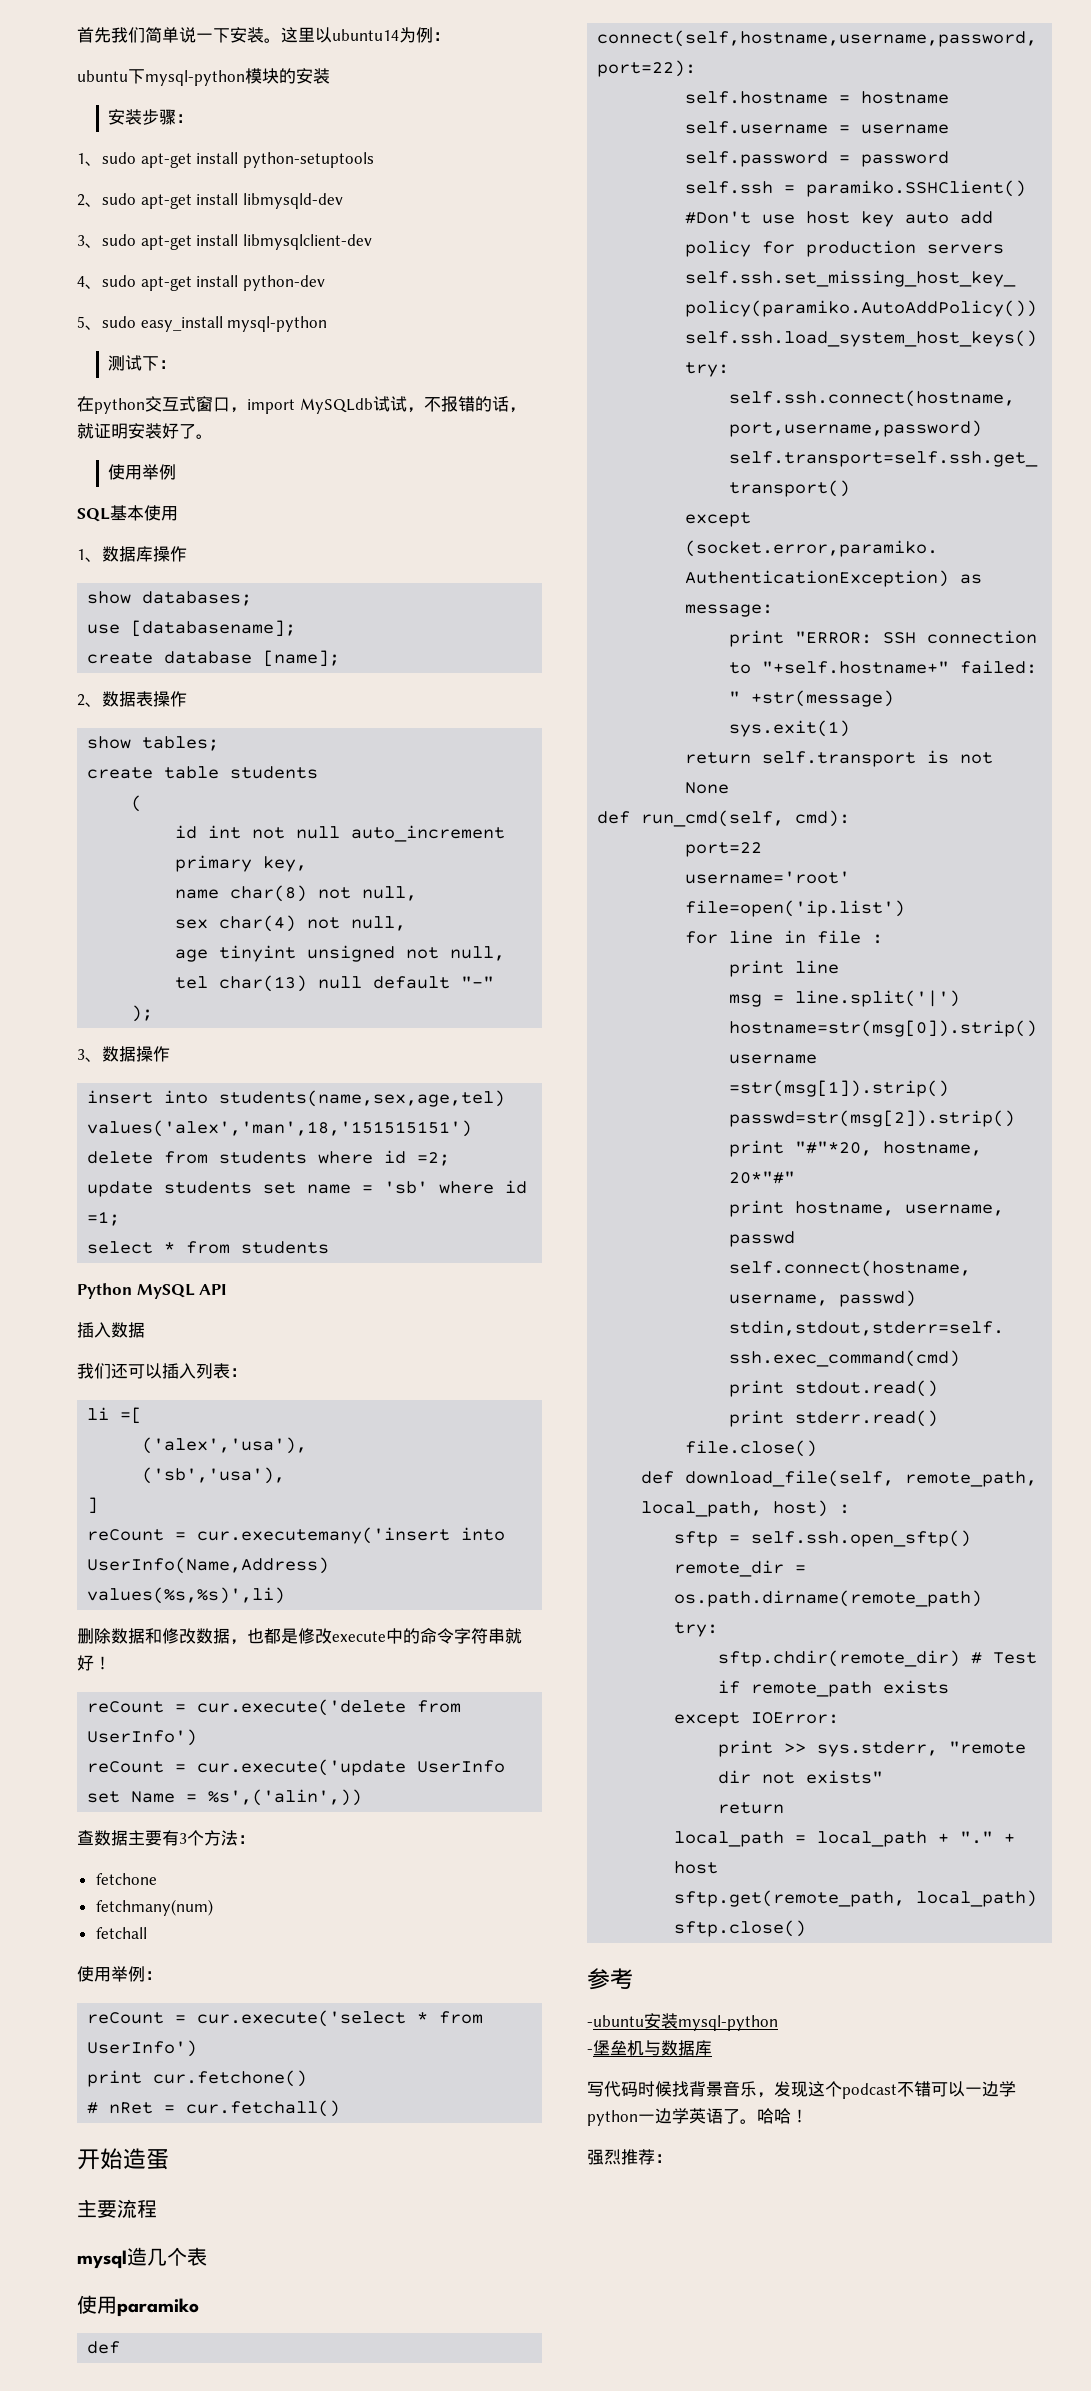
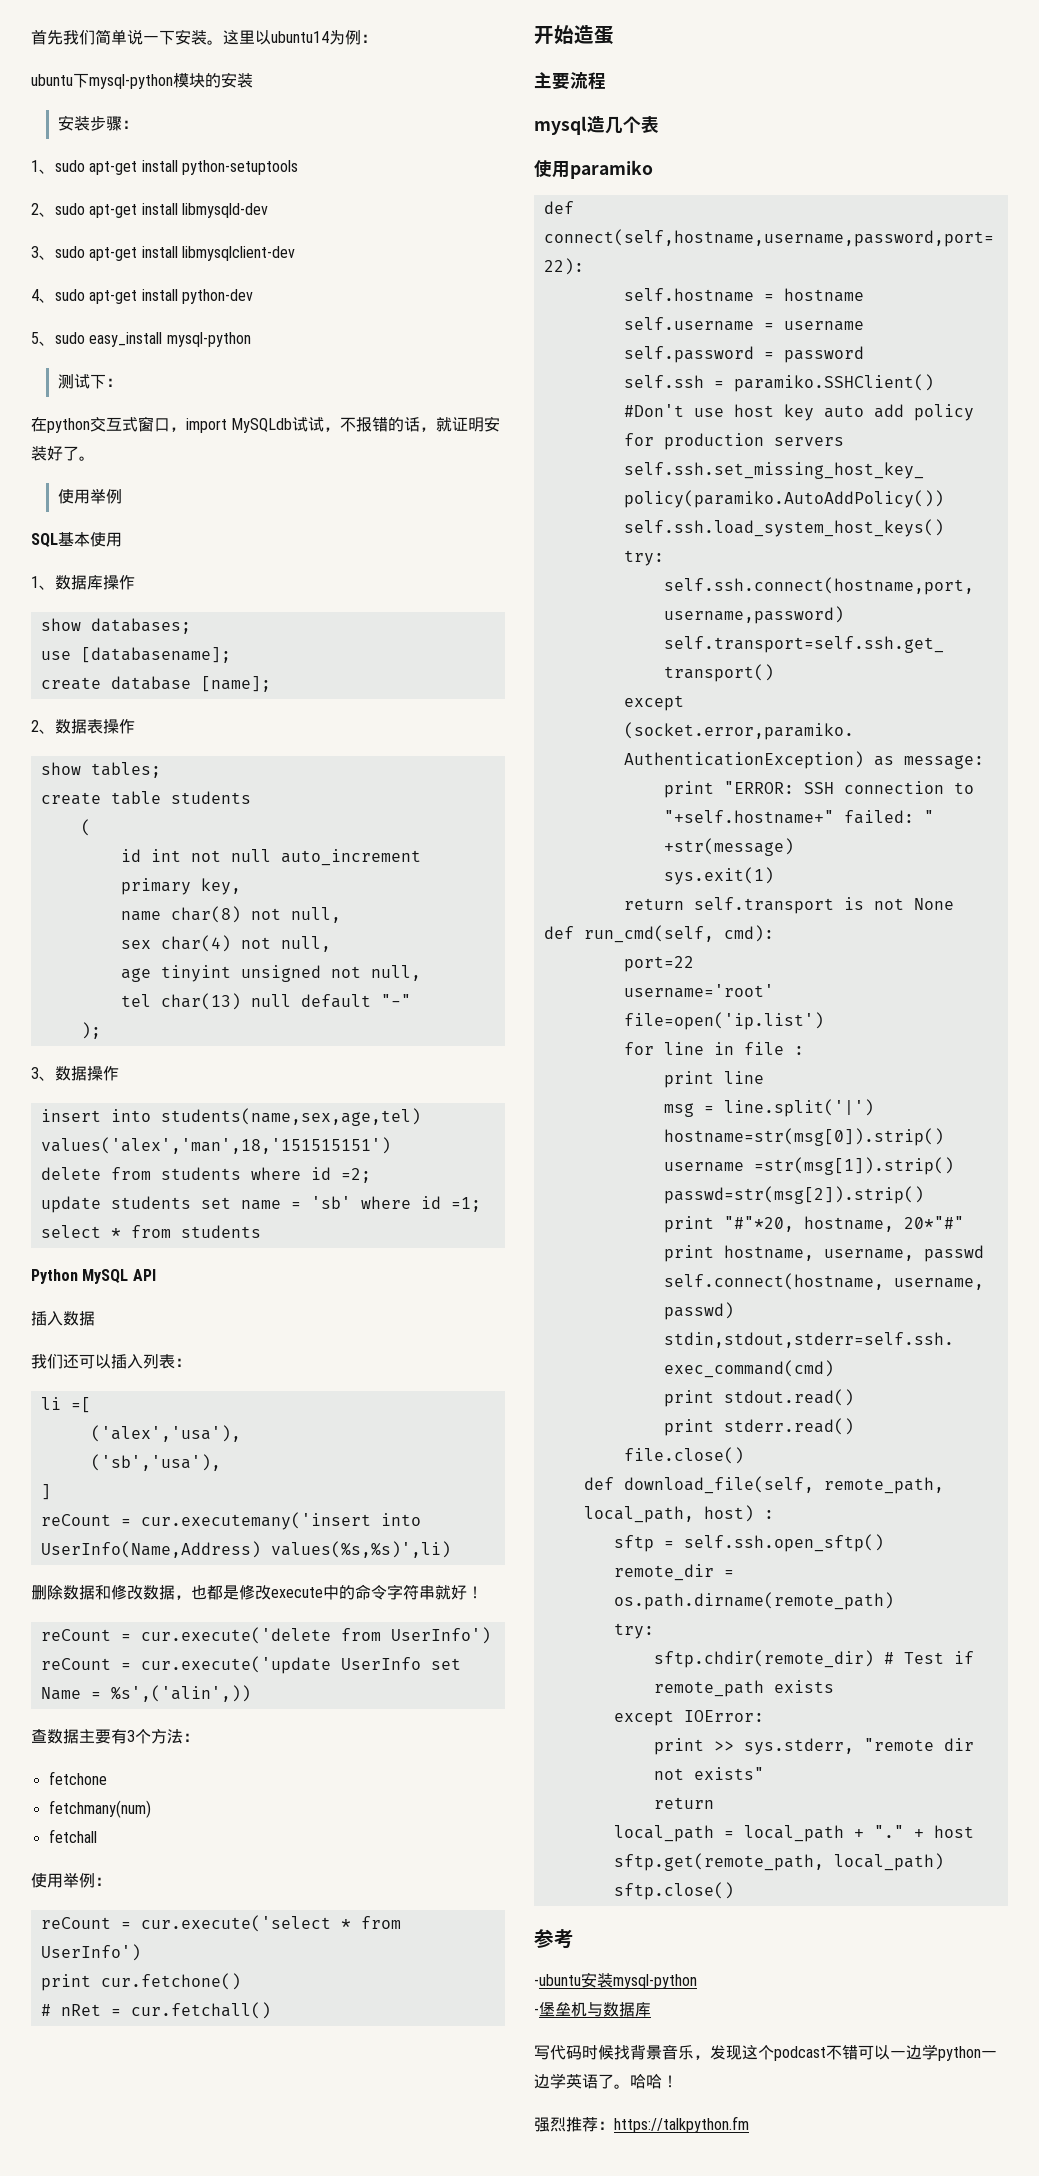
- 强烈推荐：
+ 强烈推荐：https://talkpython.fm

